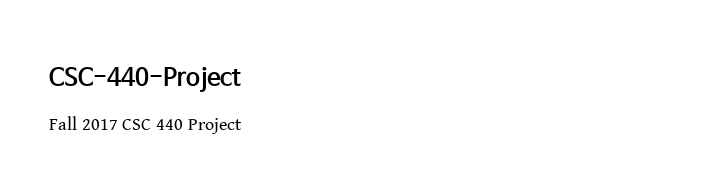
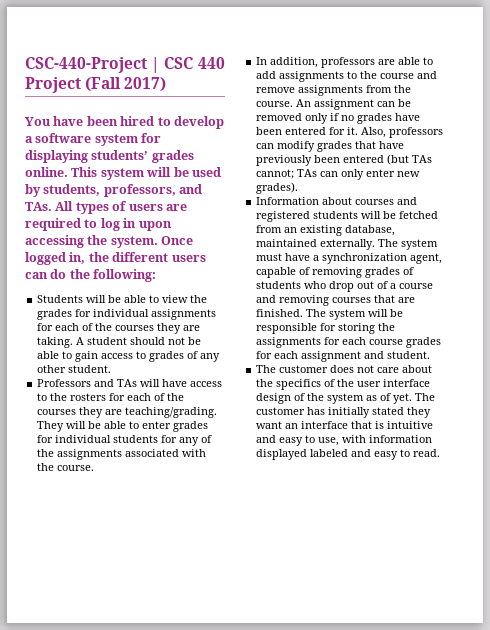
- CSC-440-Project
- Fall 2017 CSC 440 Project
+ CSC-440-Project | CSC 440 Project (Fall 2017)
+ You have been hired to develop a software system for displaying students’ grades online. This system will be used by students, professors, and TAs. All types of users are required to log in upon accessing the system. Once logged in, the different users can do the following:
+ Students will be able to view the grades for individual assignments for each of the courses they are taking. A student should not be able to gain access to grades of any other student.
+ Professors and TAs will have access to the rosters for each of the courses they are teaching/grading. They will be able to enter grades for individual students for any of the assignments associated with the course.
+ In addition, professors are able to add assignments to the course and remove assignments from the course. An assignment can be removed only if no grades have been entered for it. Also, professors can modify grades that have previously been entered (but TAs cannot; TAs can only enter new grades).
+ Information about courses and registered students will be fetched from an existing database, maintained externally. The system must have a synchronization agent, capable of removing grades of students who drop out of a course and removing courses that are finished. The system will be responsible for storing the assignments for each course grades for each assignment and student.
+ The customer does not care about the specifics of the user interface design of the system as of yet. The customer has initially stated they want an interface that is intuitive and easy to use, with information displayed labeled and easy to read.

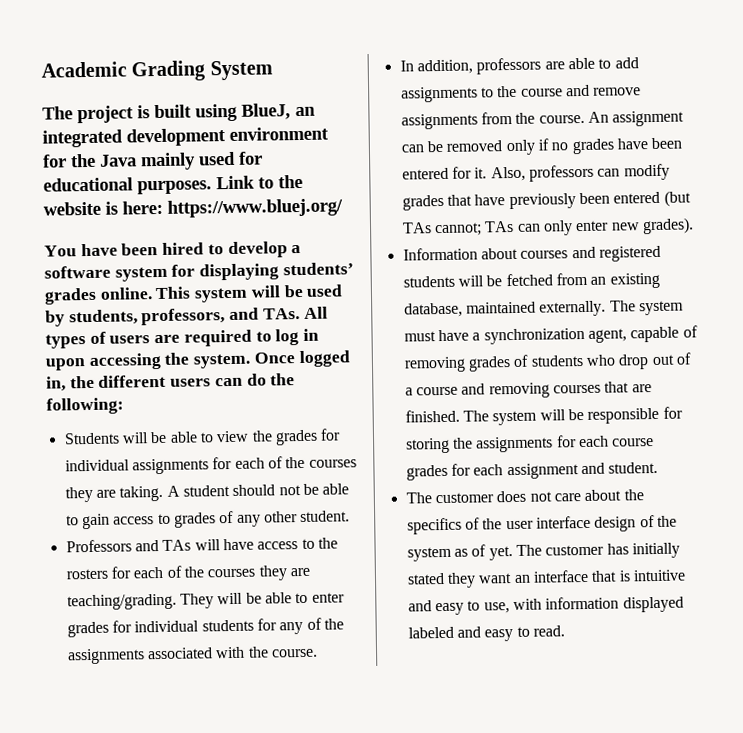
- CSC-440-Project | CSC 440 Project (Fall 2017)
+ Academic Grading System
+ The project is built using BlueJ, an integrated development environment for the Java mainly used for educational purposes. Link to the website is here: https://www.bluej.org/

